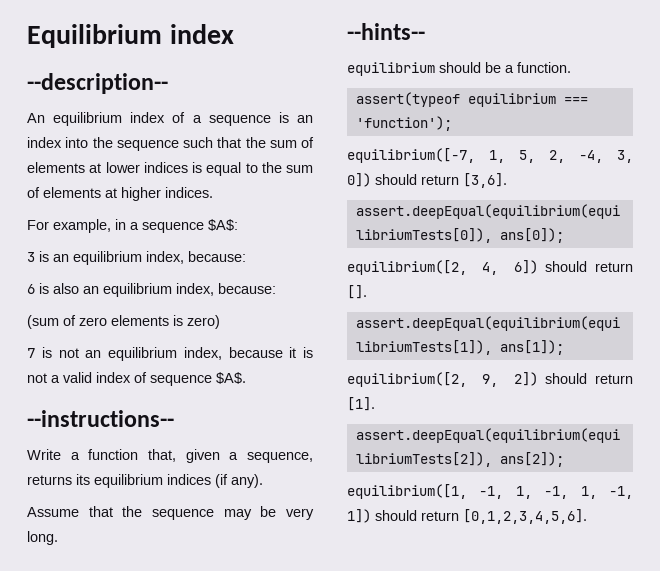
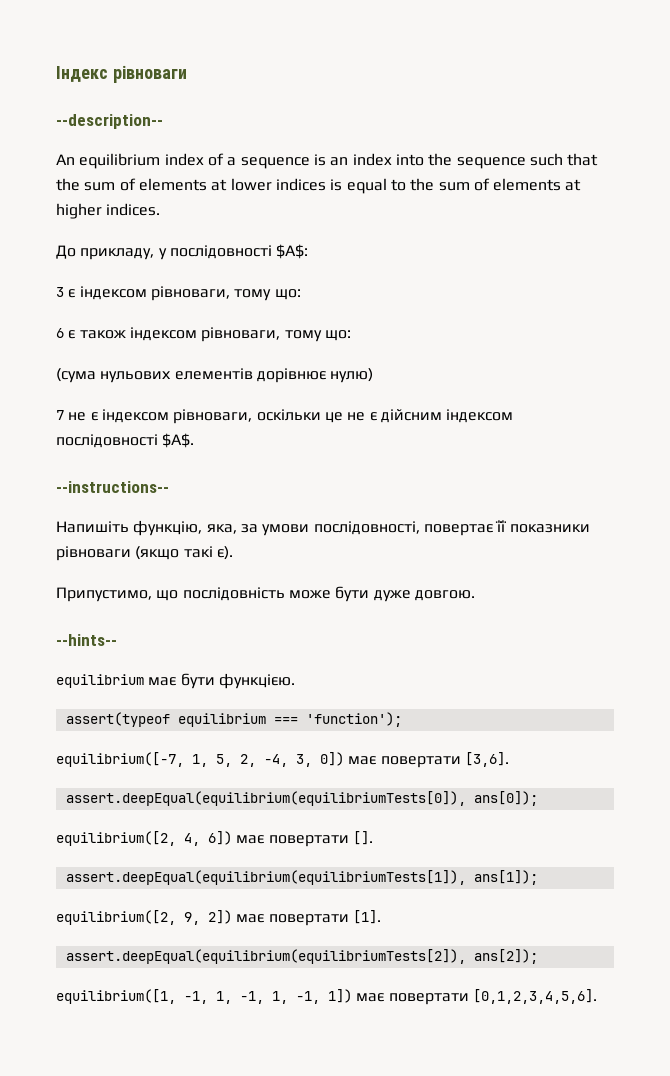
- Equilibrium index
+ Індекс рівноваги
- For example, in a sequence $A$:
- 3 is an equilibrium index, because:
- 6 is also an equilibrium index, because:
- (sum of zero elements is zero)
- 7 is not an equilibrium index, because it is not a valid index of sequence $A$.
+ До прикладу, у послідовності $A$:
+ 3 є індексом рівноваги, тому що:
+ 6 є також індексом рівноваги, тому що:
+ (сума нульових елементів дорівнює нулю)
+ 7 не є індексом рівноваги, оскільки це не є дійсним індексом послідовності $A$.
  --instructions--
- Write a function that, given a sequence, returns its equilibrium indices (if any).
- Assume that the sequence may be very long.
+ Напишіть функцію, яка, за умови послідовності, повертає її показники рівноваги (якщо такі є).
+ Припустимо, що послідовність може бути дуже довгою.
  --hints--
- equilibrium should be a function.
+ equilibrium має бути функцією.
- equilibrium([-7, 1, 5, 2, -4, 3, 0]) should return [3,6].
+ equilibrium([-7, 1, 5, 2, -4, 3, 0]) має повертати [3,6].
- equilibrium([2, 4, 6]) should return [].
+ equilibrium([2, 4, 6]) має повертати [].
- equilibrium([2, 9, 2]) should return [1].
+ equilibrium([2, 9, 2]) має повертати [1].
- equilibrium([1, -1, 1, -1, 1, -1, 1]) should return [0,1,2,3,4,5,6].
+ equilibrium([1, -1, 1, -1, 1, -1, 1]) має повертати [0,1,2,3,4,5,6].

